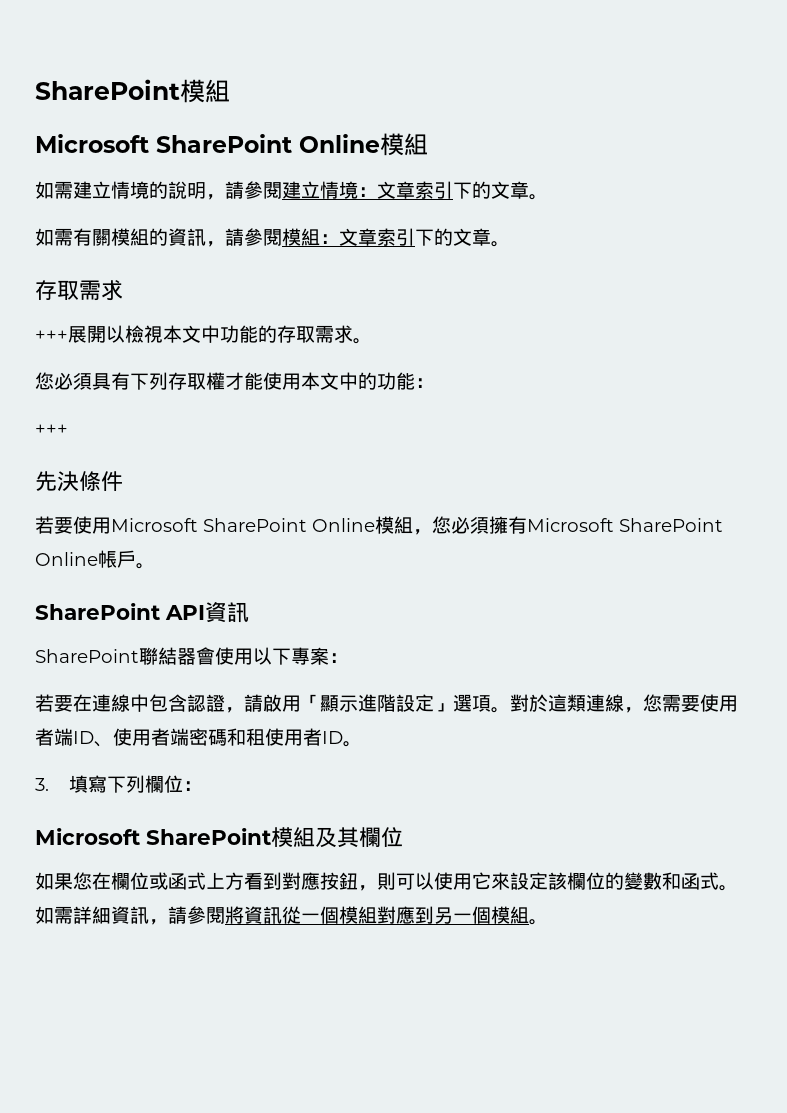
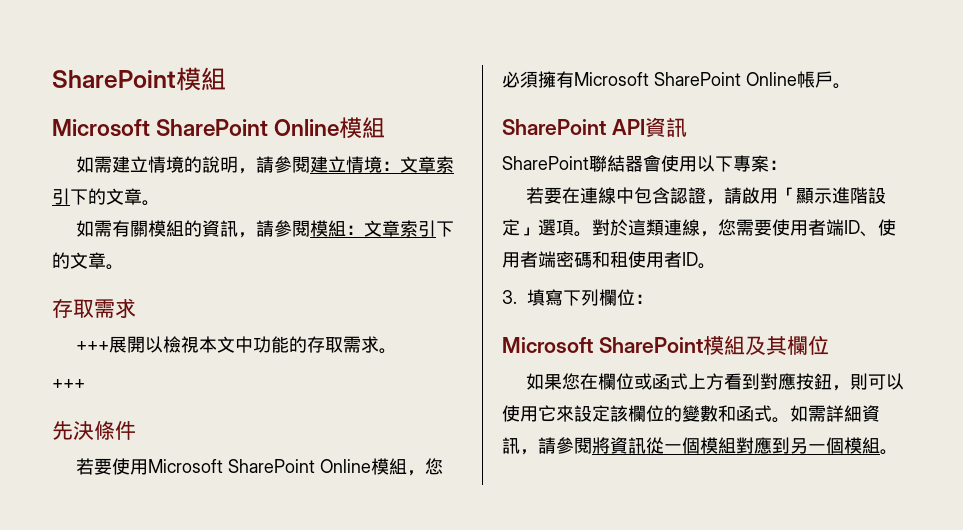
- 您必須具有下列存取權才能使用本文中的功能：

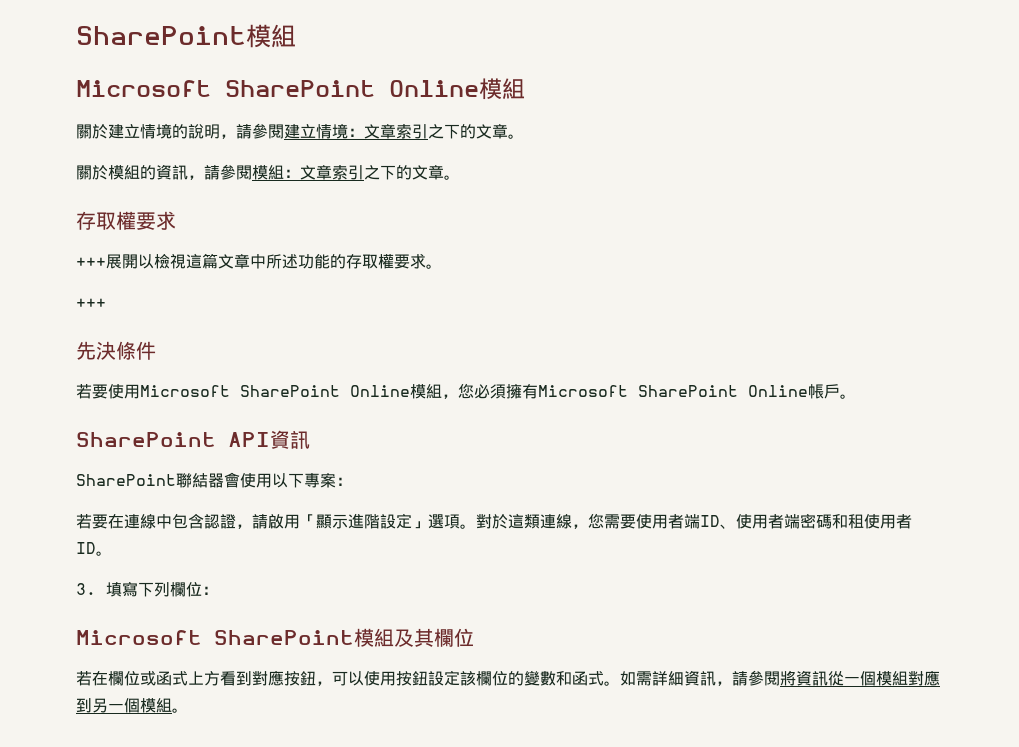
- 如需建立情境的說明，請參閱建立情境：文章索引下的文章。
- 如需有關模組的資訊，請參閱模組：文章索引下的文章。
- 存取需求
+ 關於建立情境的說明，請參閱建立情境：文章索引之下的文章。
+ 關於模組的資訊，請參閱模組：文章索引之下的文章。
+ 存取權要求
- +++展開以檢視本文中功能的存取需求。
+ +++展開以檢視這篇文章中所述功能的存取權要求。
- 如果您在欄位或函式上方看到對應按鈕，則可以使用它來設定該欄位的變數和函式。
+ 若在欄位或函式上方看到對應按鈕，可以使用按鈕設定該欄位的變數和函式。

